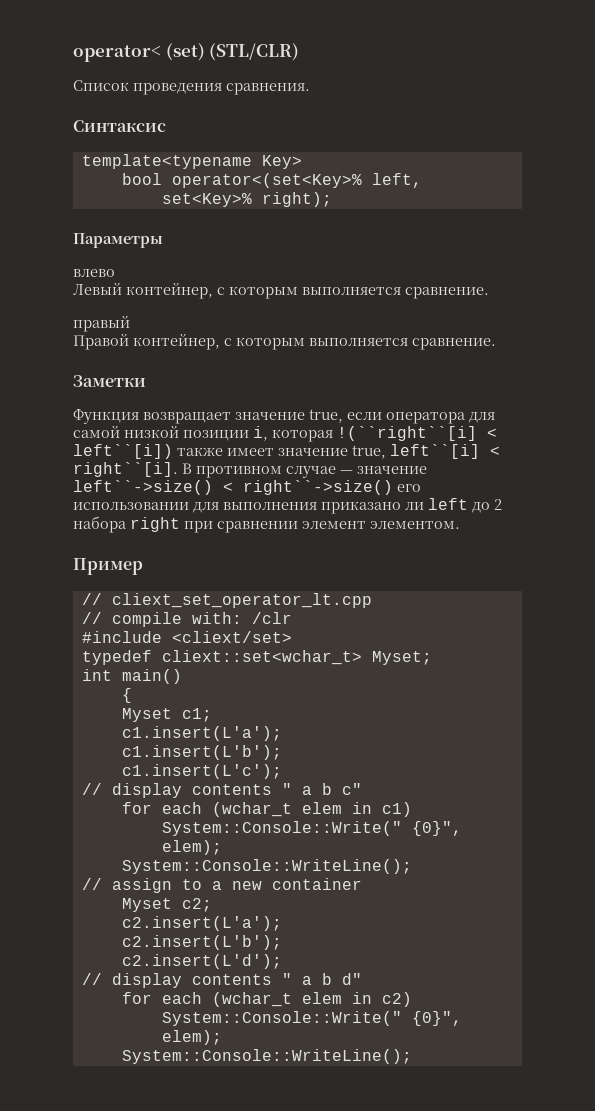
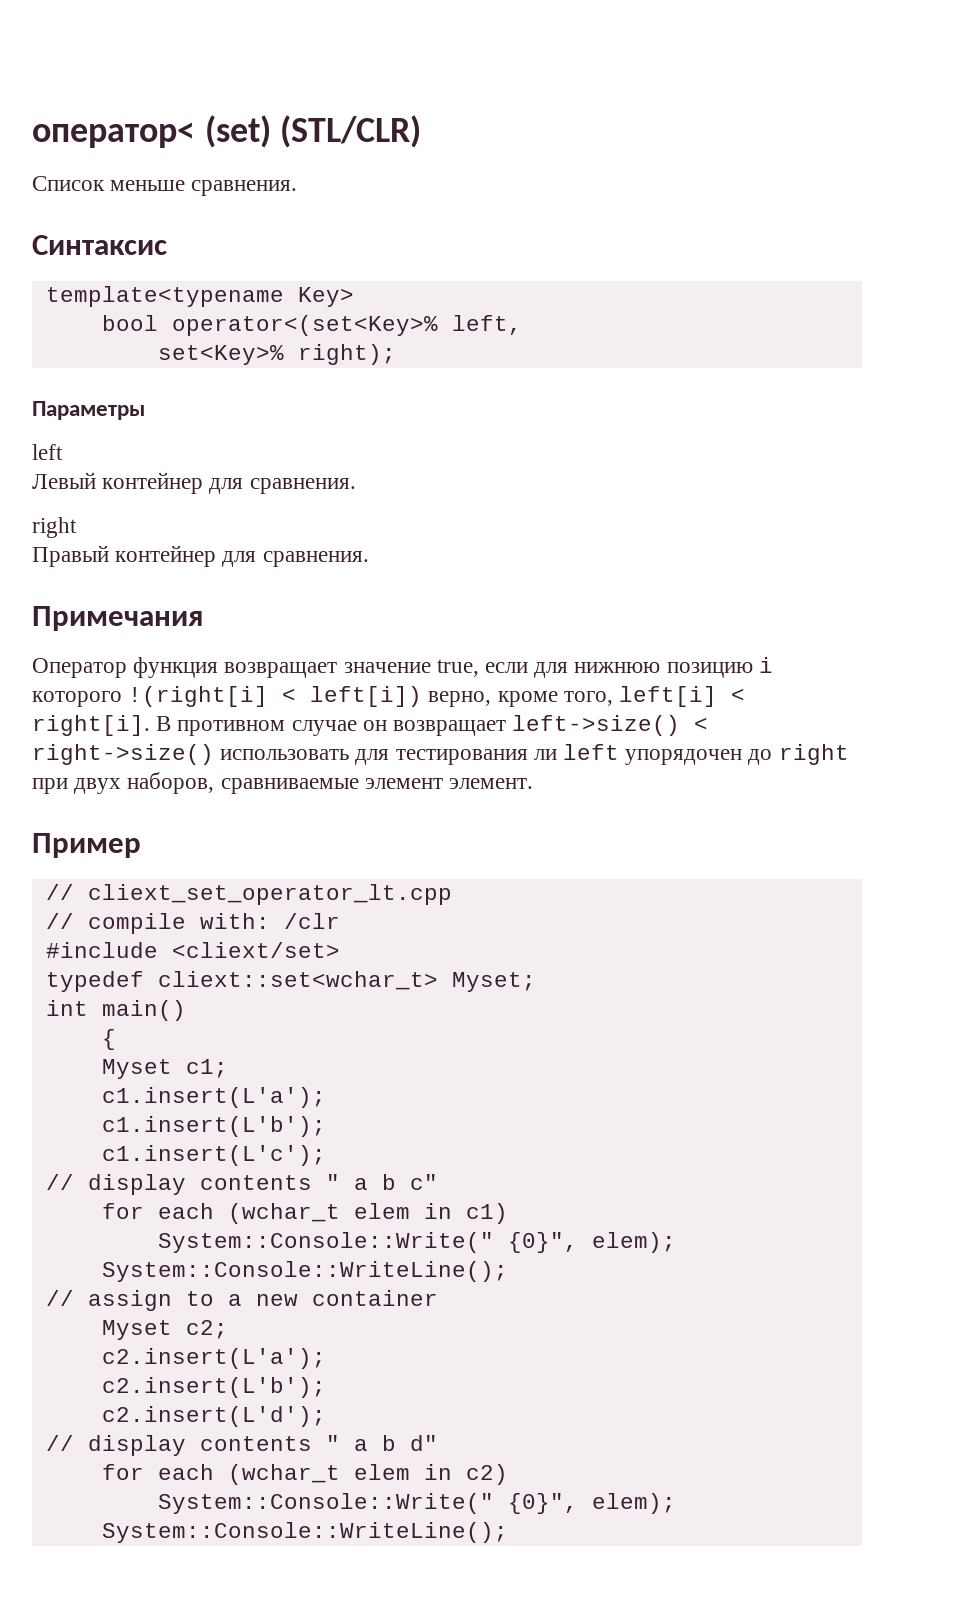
- operator< (set) (STL/CLR)
+ оператор< (set) (STL/CLR)
- Список проведения сравнения.
+ Список меньше сравнения.
  Параметры
- влево
+ left
- Левый контейнер, с которым выполняется сравнение.
- правый
- Правой контейнер, с которым выполняется сравнение.
- Заметки
- Функция возвращает значение true, если оператора для самой низкой позиции i, которая !(``right``[i] < left``[i]) также имеет значение true, left``[i] < right``[i]. В противном случае — значение left``->size() < right``->size() его использовании для выполнения приказано ли left до 2 набора right при сравнении элемент элементом.
+ Левый контейнер для сравнения.
+ right
+ Правый контейнер для сравнения.
+ Примечания
+ Оператор функция возвращает значение true, если для нижнюю позицию i которого !(right[i] < left[i]) верно, кроме того, left[i] < right[i]. В противном случае он возвращает left->size() < right->size() использовать для тестирования ли left упорядочен до right при двух наборов, сравниваемые элемент элемент.

